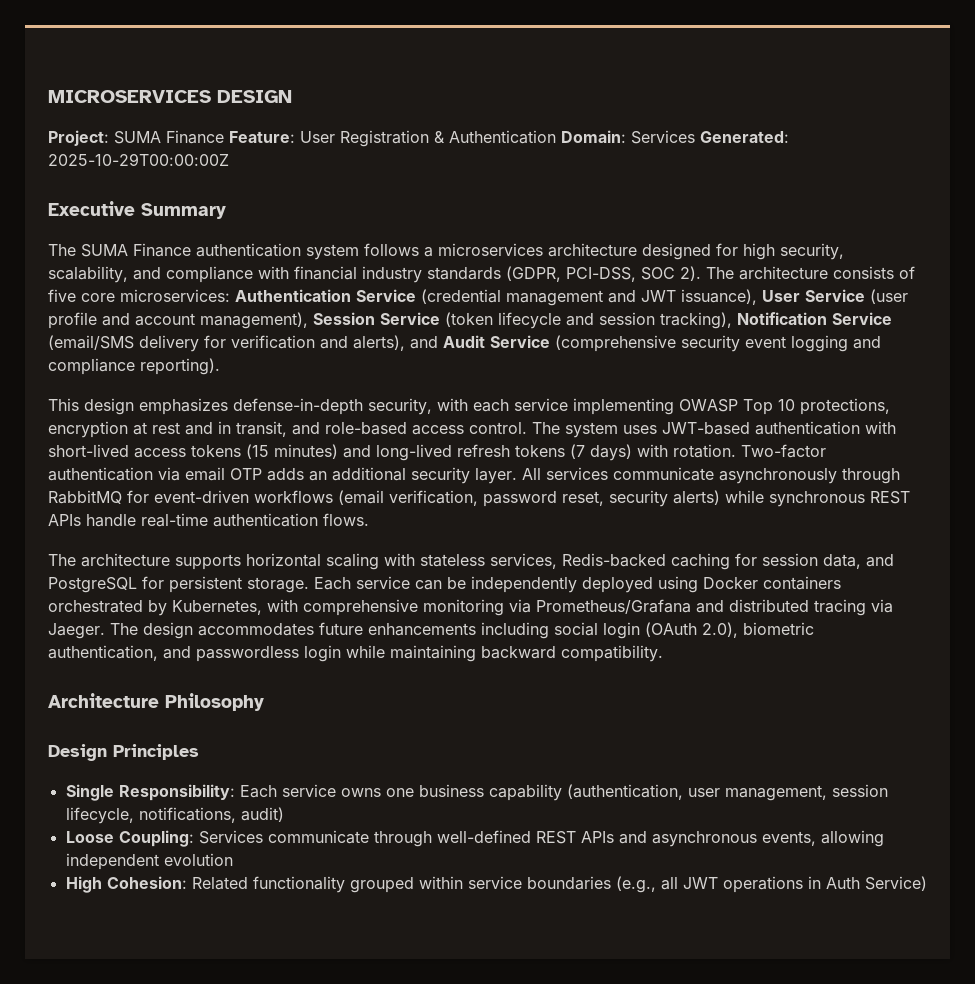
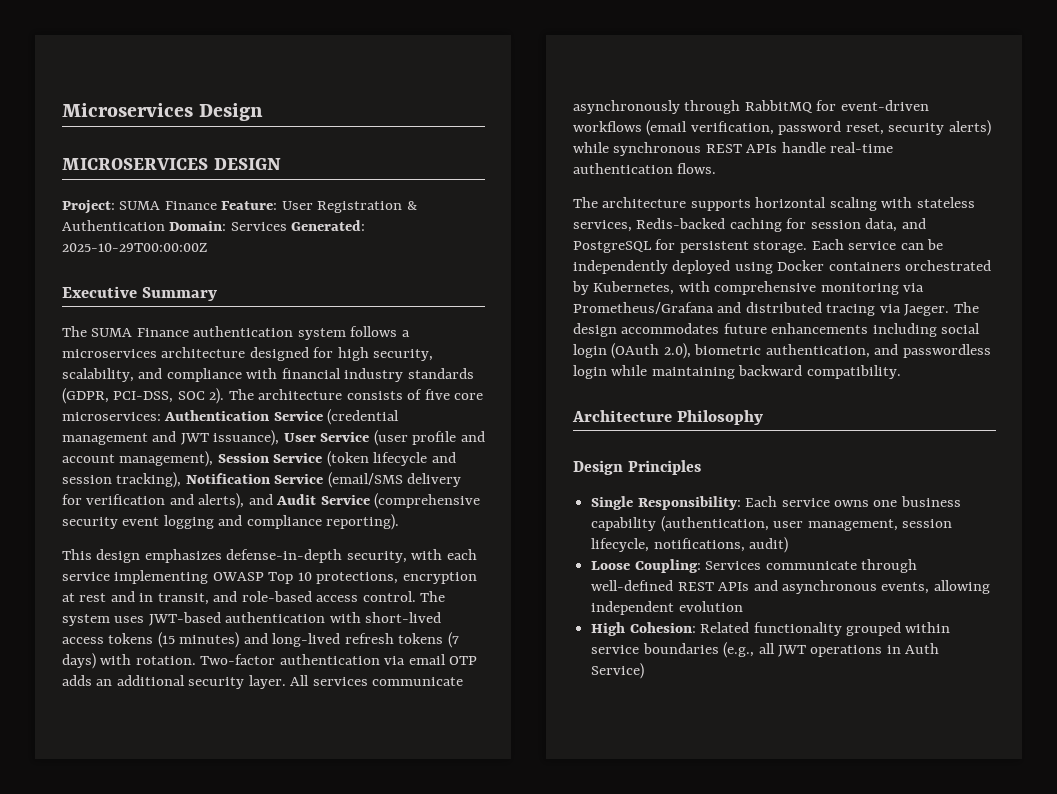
+ Microservices Design

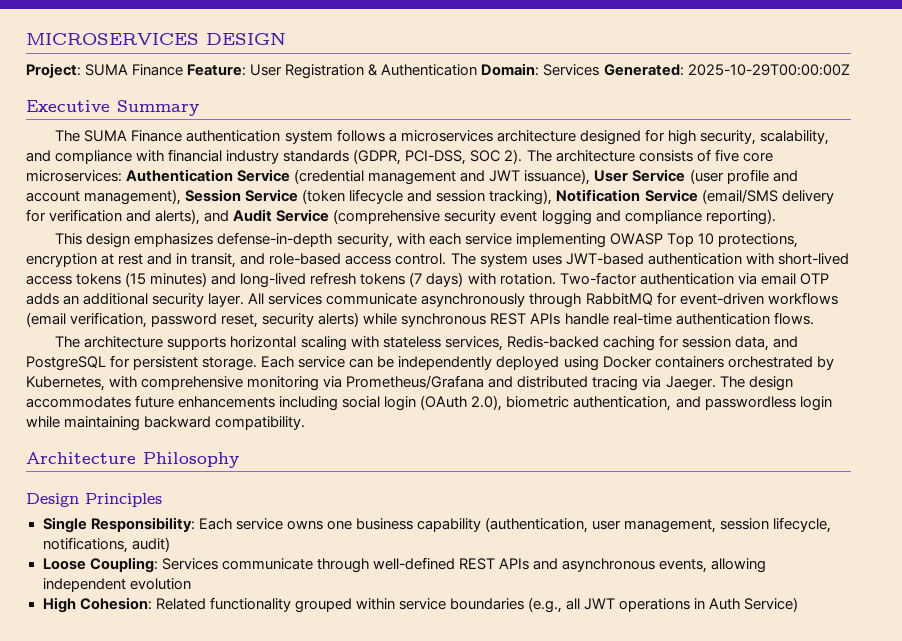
- Microservices Design

